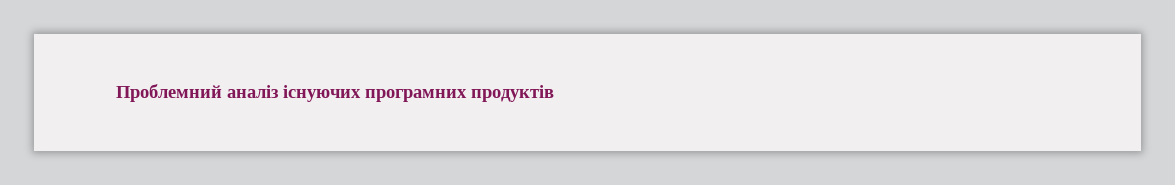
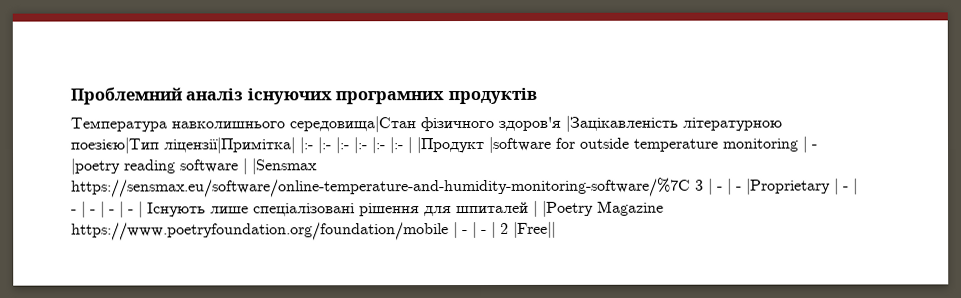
+ Температура навколишнього середовища|Стан фізичного здоров'я |Зацікавленість літературною поезією|Тип ліцензії|Примітка| |:- |:- |:- |:- |:- |:- | |Продукт |software for outside temperature monitoring | - |poetry reading software | |Sensmax https://sensmax.eu/software/online-temperature-and-humidity-monitoring-software/%7C 3 | - | - |Proprietary | - | - | - | - | - | Існують лише спеціалізовані рішення для шпиталей | |Poetry Magazine https://www.poetryfoundation.org/foundation/mobile | - | - | 2 |Free||

